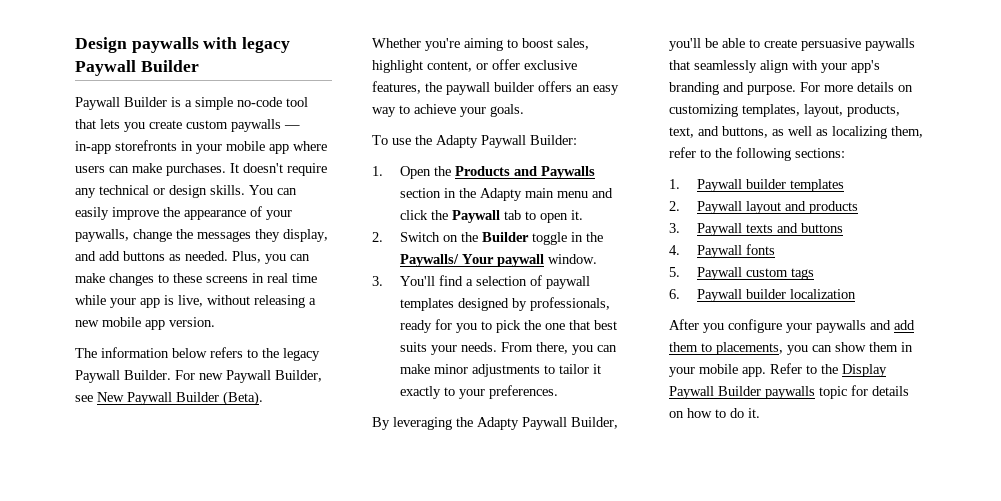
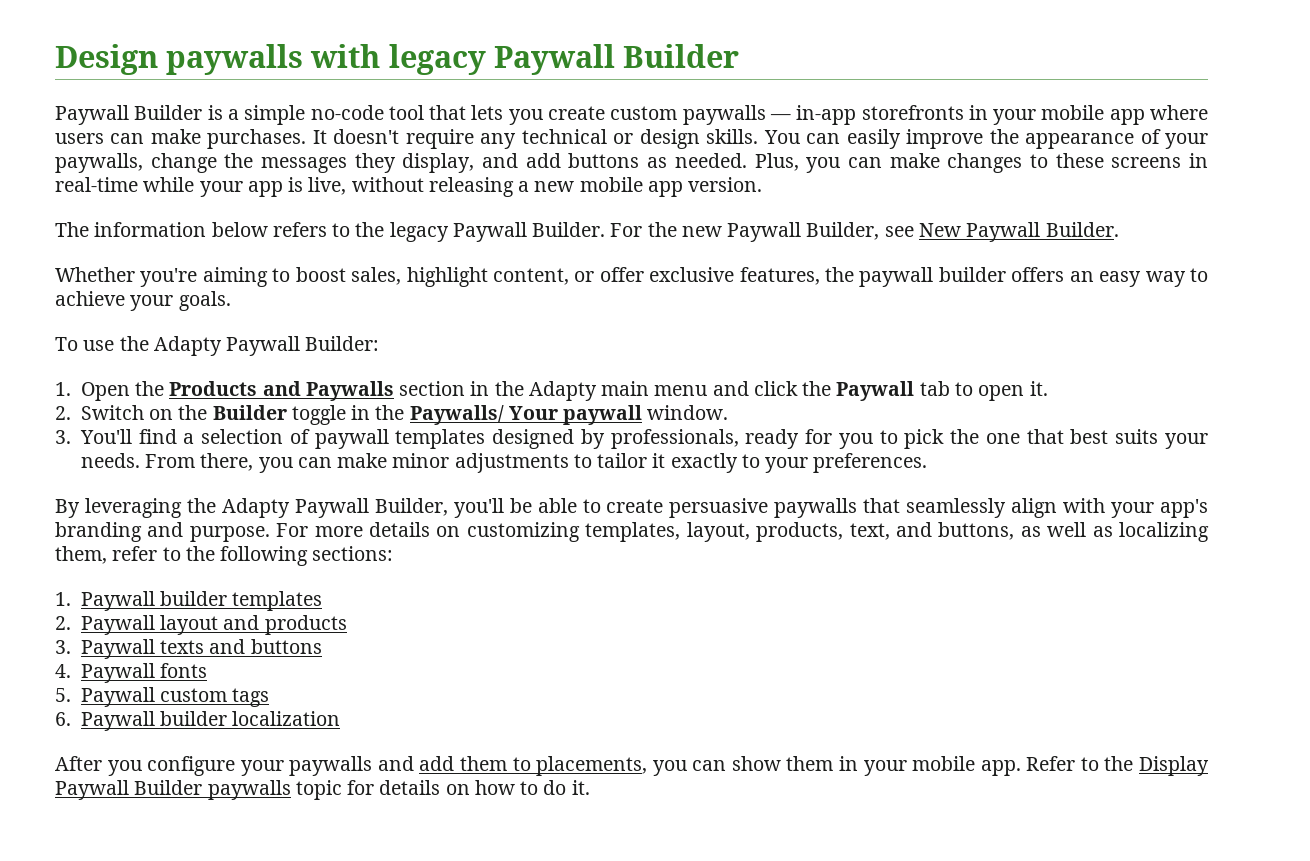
- Plus, you can make changes to these screens in real time while your app is live, without releasing a new mobile app version.
+ Plus, you can make changes to these screens in real-time while your app is live, without releasing a new mobile app version.
- For new Paywall Builder, see New Paywall Builder (Beta).
+ For the new Paywall Builder, see New Paywall Builder.

